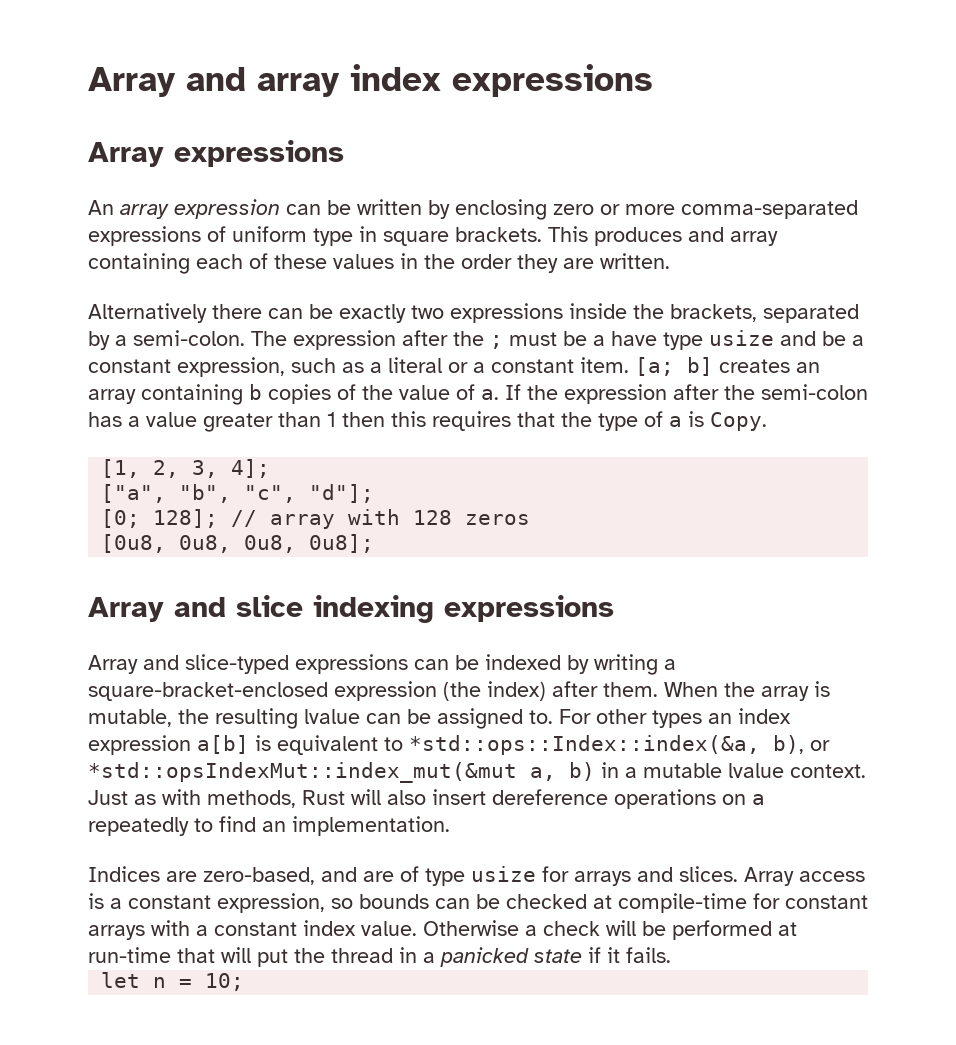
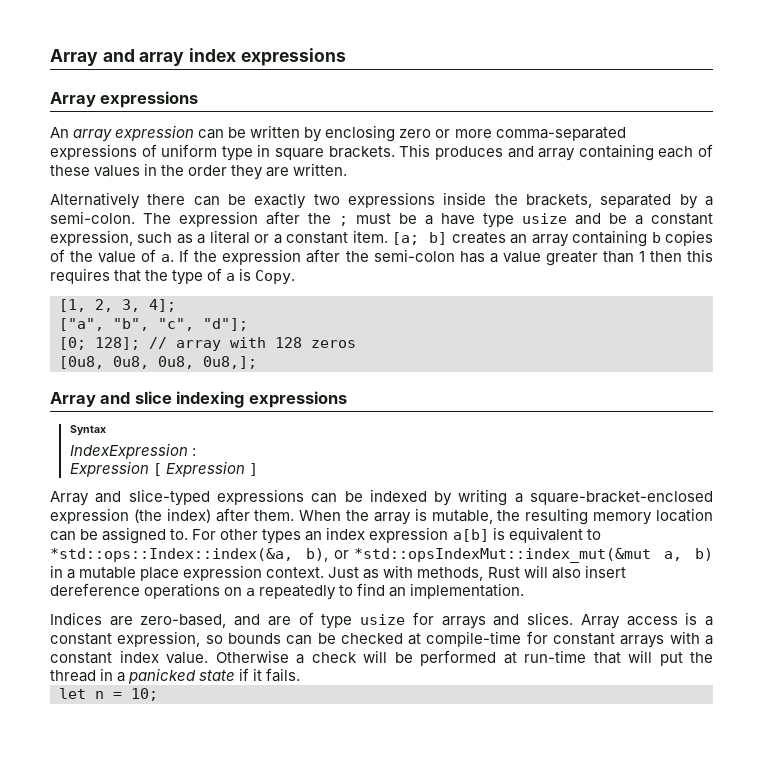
- [0u8, 0u8, 0u8, 0u8];
+ [0u8, 0u8, 0u8, 0u8,];
+ Syntax
+ IndexExpression :
+ Expression [ Expression ]
- When the array is mutable, the resulting lvalue can be assigned to.
+ When the array is mutable, the resulting memory location can be assigned to.
- For other types an index expression a[b] is equivalent to *std::ops::Index::index(&a, b), or *std::opsIndexMut::index_mut(&mut a, b) in a mutable lvalue context.
+ For other types an index expression a[b] is equivalent to *std::ops::Index::index(&a, b), or *std::opsIndexMut::index_mut(&mut a, b) in a mutable place expression context.

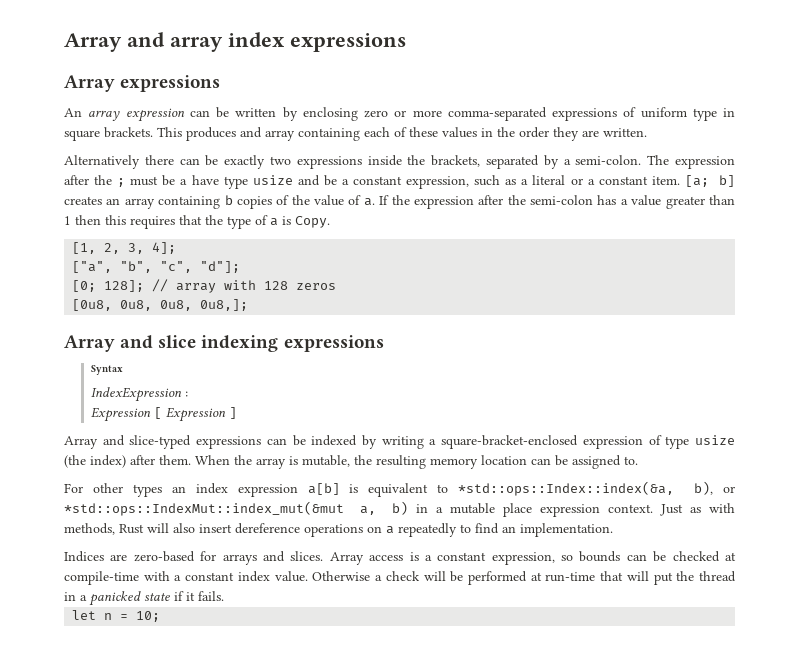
- Array and slice-typed expressions can be indexed by writing a square-bracket-enclosed expression (the index) after them.
+ Array and slice-typed expressions can be indexed by writing a square-bracket-enclosed expression of type usize (the index) after them.
- When the array is mutable, the resulting memory location can be assigned to. For other types an index expression a[b] is equivalent to *std::ops::Index::index(&a, b), or *std::opsIndexMut::index_mut(&mut a, b) in a mutable place expression context.
+ When the array is mutable, the resulting memory location can be assigned to.
+ For other types an index expression a[b] is equivalent to *std::ops::Index::index(&a, b), or *std::ops::IndexMut::index_mut(&mut a, b) in a mutable place expression context.
- Indices are zero-based, and are of type usize for arrays and slices.
+ Indices are zero-based for arrays and slices.
- Array access is a constant expression, so bounds can be checked at compile-time for constant arrays with a constant index value.
+ Array access is a constant expression, so bounds can be checked at compile-time with a constant index value.

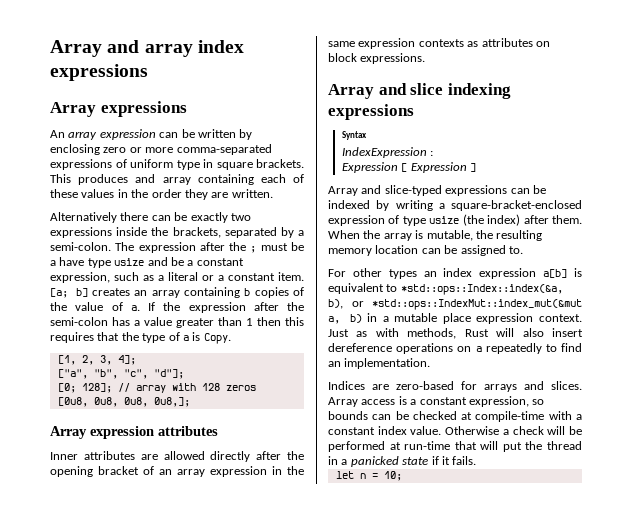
+ Array expression attributes
+ Inner attributes are allowed directly after the opening bracket of an array expression in the same expression contexts as attributes on block expressions.

